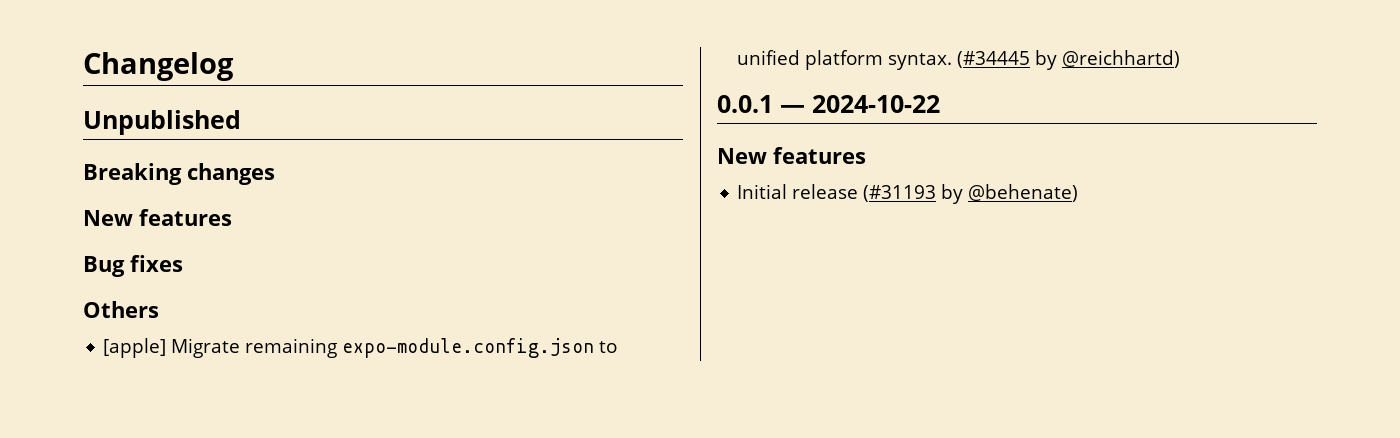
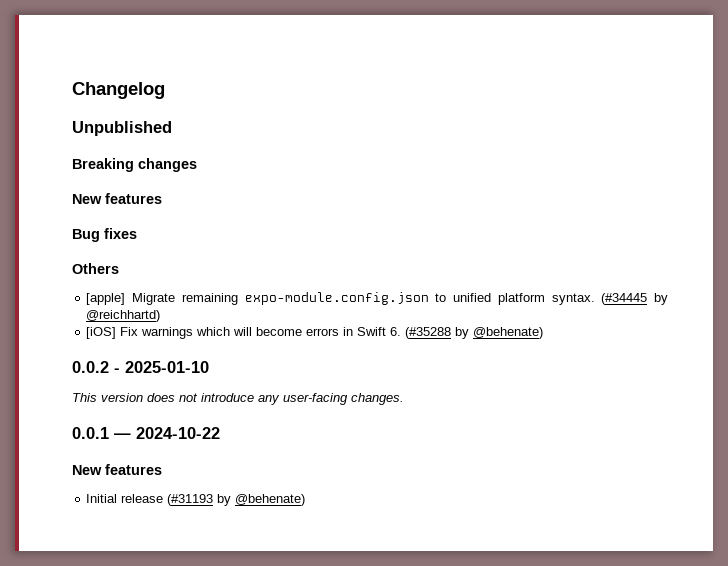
+ [iOS] Fix warnings which will become errors in Swift 6. (#35288 by @behenate)
+ 0.0.2 - 2025-01-10
+ This version does not introduce any user-facing changes.

